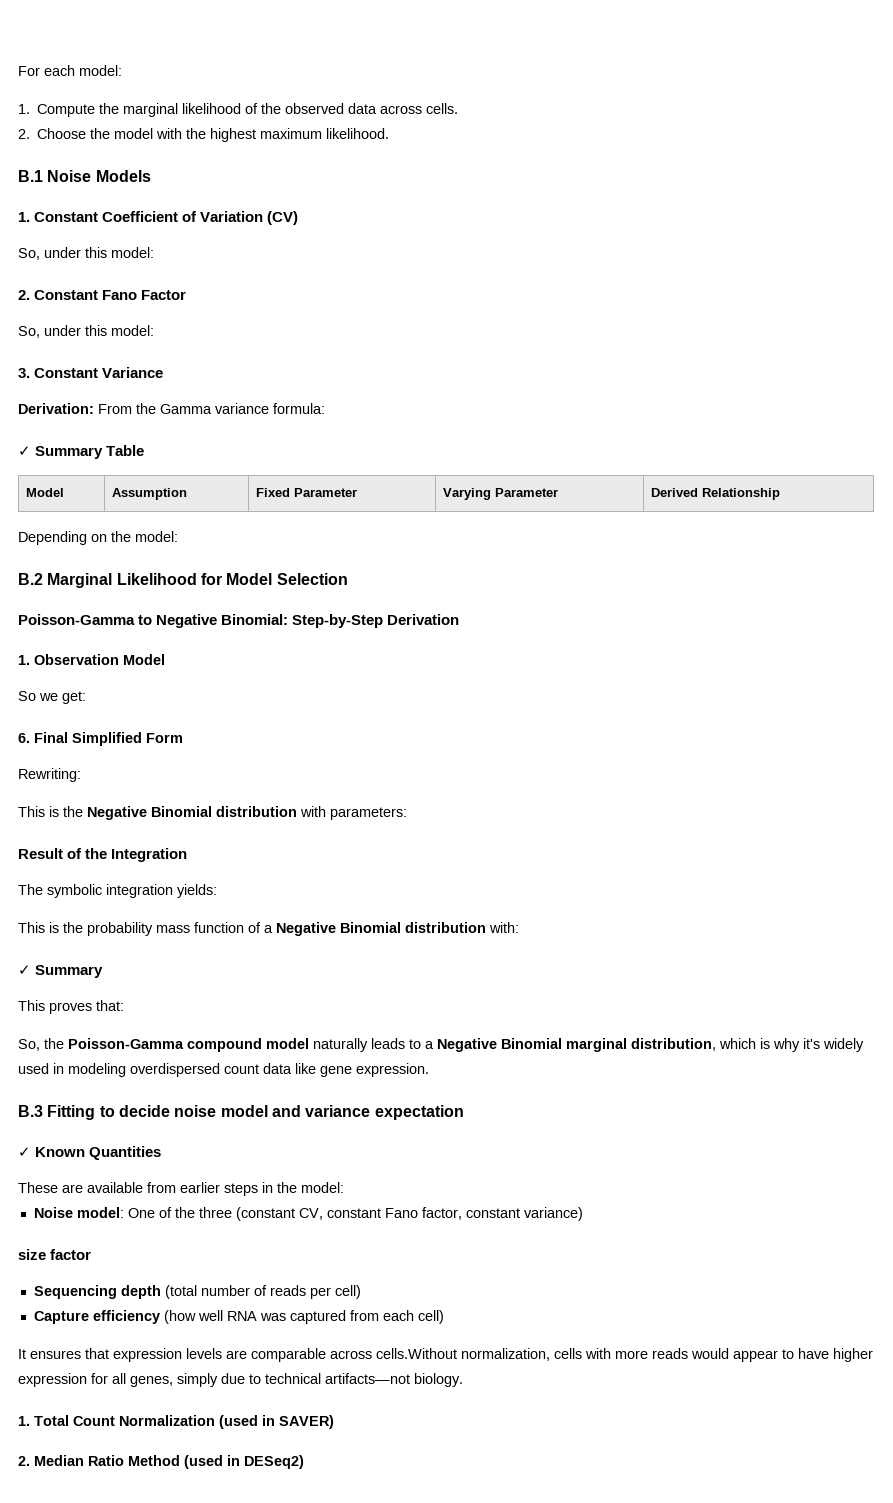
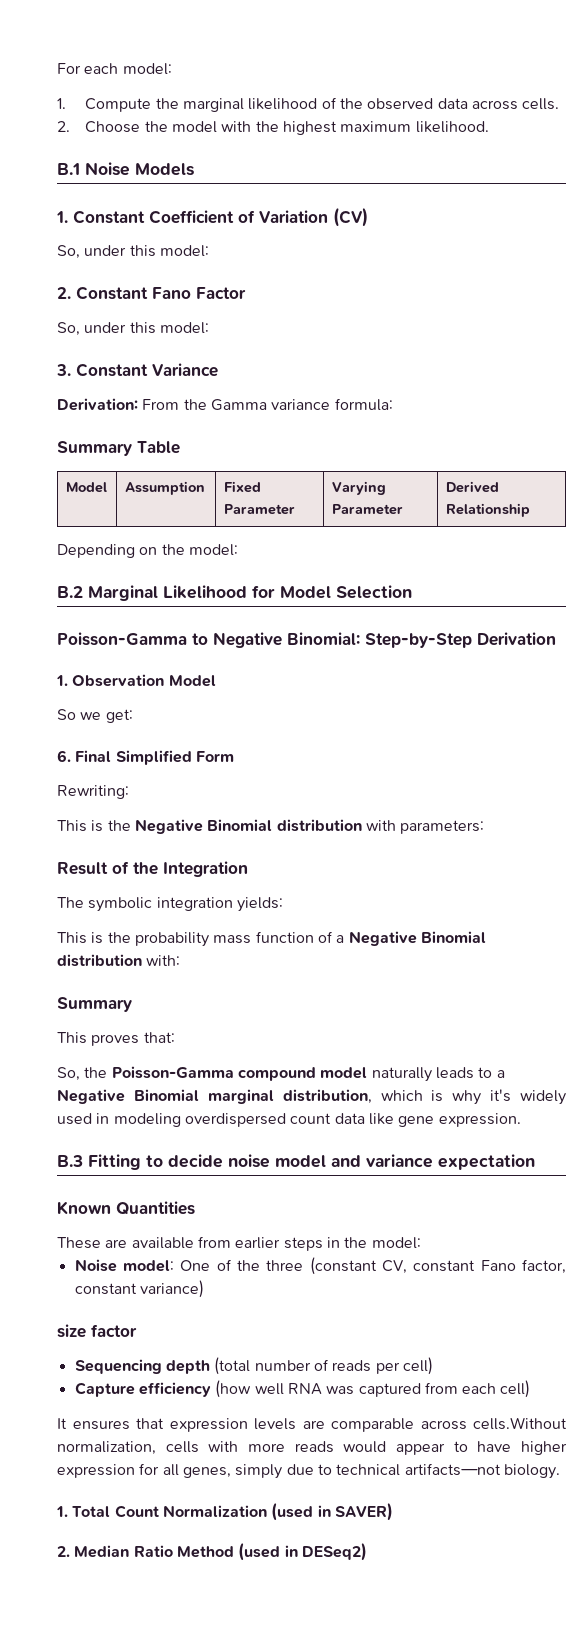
- ✓ Summary Table
+ Summary Table
  This is the probability mass function of a Negative Binomial distribution with:
- ✓ Summary
+ Summary
- ✓ Known Quantities
+ Known Quantities

